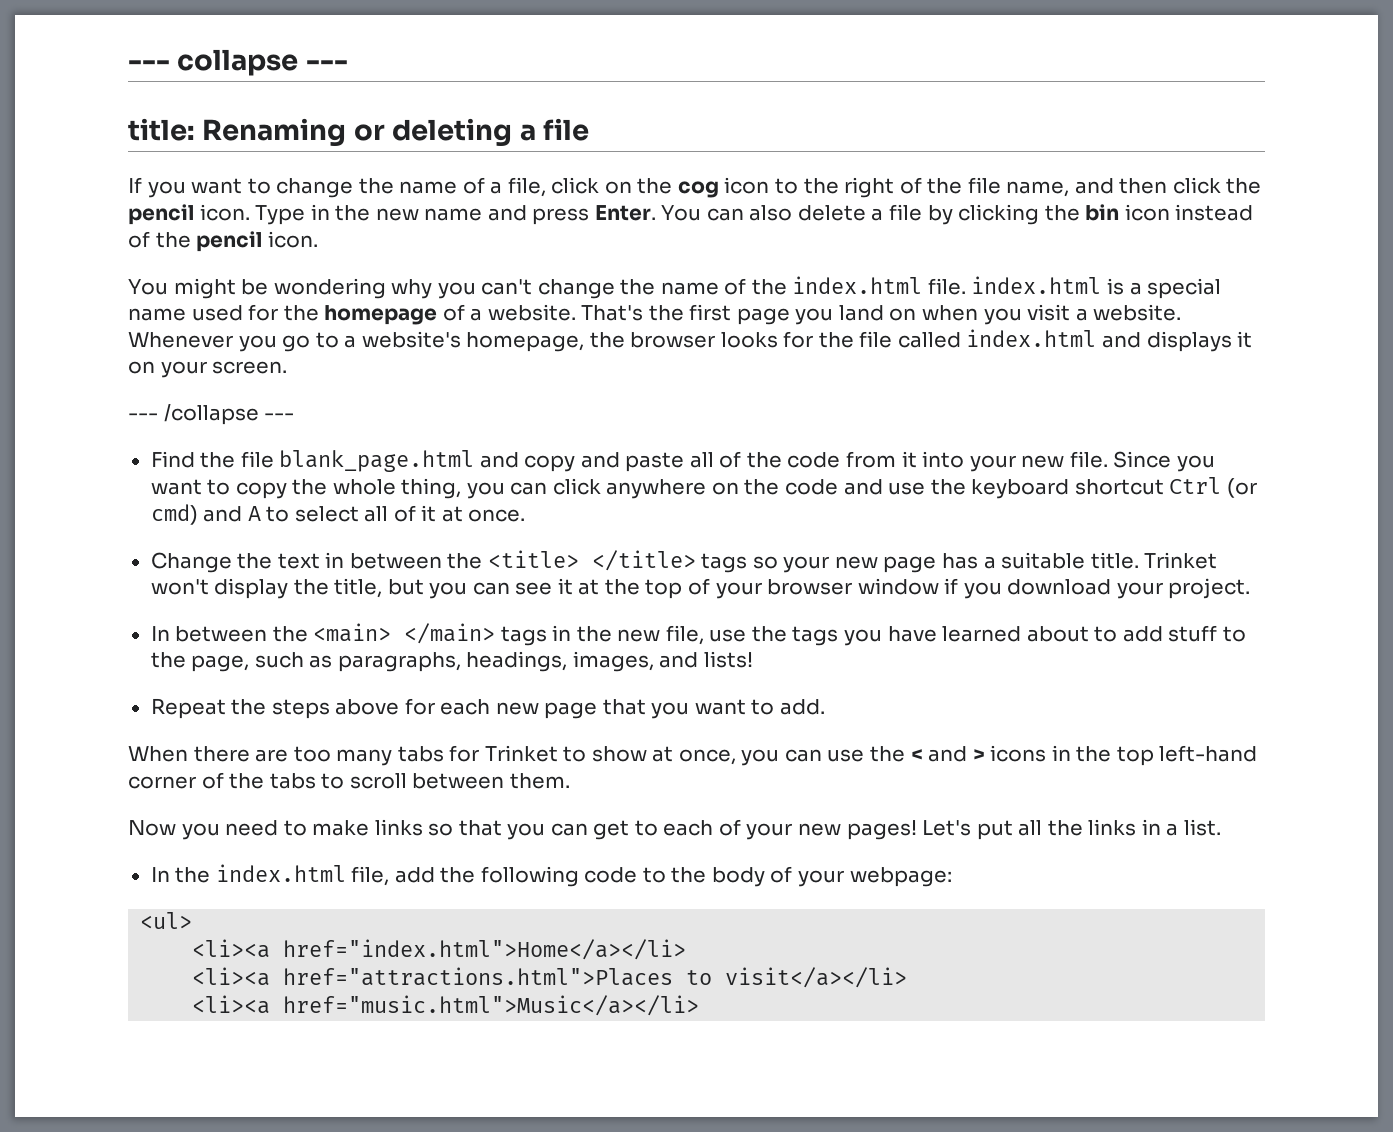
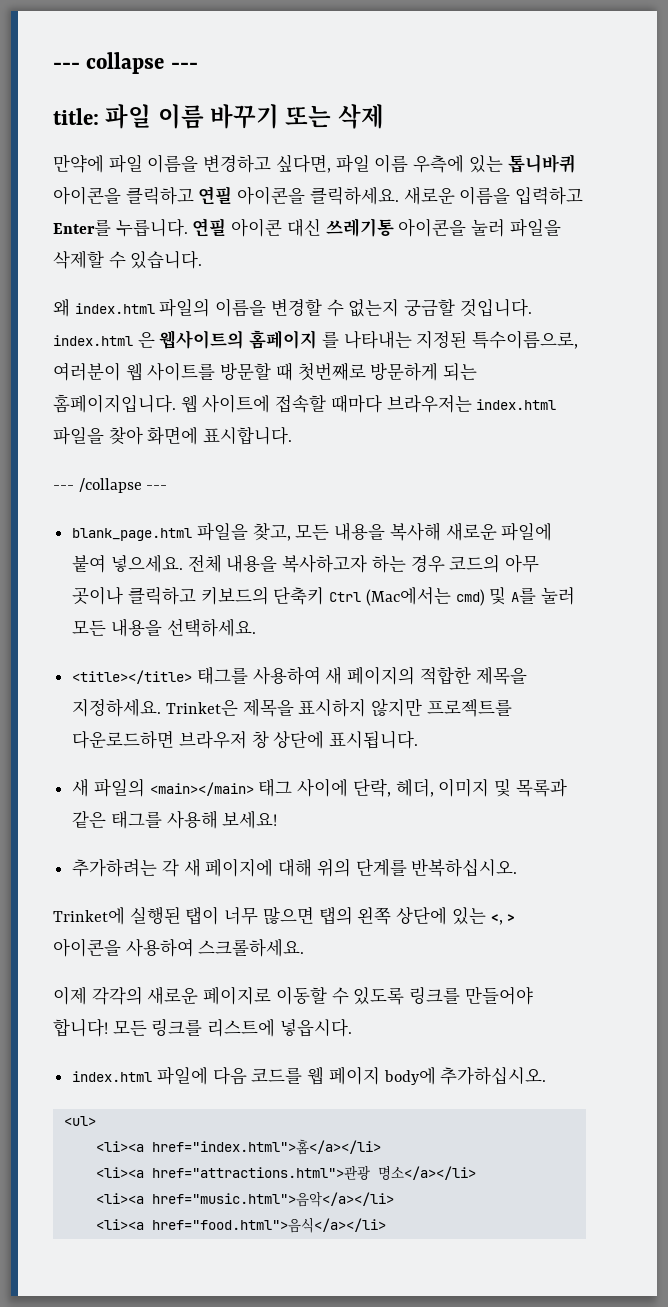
- title: Renaming or deleting a file
- If you want to change the name of a file, click on the cog icon to the right of the file name, and then click the pencil icon. Type in the new name and press Enter. You can also delete a file by clicking the bin icon instead of the pencil icon.
- You might be wondering why you can't change the name of the index.html file. index.html is a special name used for the homepage of a website. That's the first page you land on when you visit a website. Whenever you go to a website's homepage, the browser looks for the file called index.html and displays it on your screen.
+ title: 파일 이름 바꾸기 또는 삭제
+ 만약에 파일 이름을 변경하고 싶다면, 파일 이름 우측에 있는 톱니바퀴 아이콘을 클릭하고 연필 아이콘을 클릭하세요. 새로운 이름을 입력하고 Enter를 누릅니다. 연필 아이콘 대신 쓰레기통 아이콘을 눌러 파일을 삭제할 수 있습니다.
+ 왜 index.html 파일의 이름을 변경할 수 없는지 궁금할 것입니다. index.html 은 웹사이트의 홈페이지 를 나타내는 지정된 특수이름으로, 여러분이 웹 사이트를 방문할 때 첫번째로 방문하게 되는 홈페이지입니다. 웹 사이트에 접속할 때마다 브라우저는 index.html 파일을 찾아 화면에 표시합니다.
  --- /collapse ---
- Find the file blank_page.html and copy and paste all of the code from it into your new file. Since you want to copy the whole thing, you can click anywhere on the code and use the keyboard shortcut Ctrl (or cmd) and A to select all of it at once.
- Change the text in between the <title> </title> tags so your new page has a suitable title. Trinket won't display the title, but you can see it at the top of your browser window if you download your project.
- In between the <main> </main> tags in the new file, use the tags you have learned about to add stuff to the page, such as paragraphs, headings, images, and lists!
- Repeat the steps above for each new page that you want to add.
- When there are too many tabs for Trinket to show at once, you can use the < and > icons in the top left-hand corner of the tabs to scroll between them.
- Now you need to make links so that you can get to each of your new pages! Let's put all the links in a list.
- In the index.html file, add the following code to the body of your webpage:
+ blank_page.html 파일을 찾고, 모든 내용을 복사해 새로운 파일에 붙여 넣으세요. 전체 내용을 복사하고자 하는 경우 코드의 아무 곳이나 클릭하고 키보드의 단축키 Ctrl (Mac에서는 cmd) 및 A를 눌러 모든 내용을 선택하세요.
+ <title></title> 태그를 사용하여 새 페이지의 적합한 제목을 지정하세요. Trinket은 제목을 표시하지 않지만 프로젝트를 다운로드하면 브라우저 창 상단에 표시됩니다.
+ 새 파일의 <main></main> 태그 사이에 단락, 헤더, 이미지 및 목록과 같은 태그를 사용해 보세요!
+ 추가하려는 각 새 페이지에 대해 위의 단계를 반복하십시오.
+ Trinket에 실행된 탭이 너무 많으면 탭의 왼쪽 상단에 있는 <, > 아이콘을 사용하여 스크롤하세요.
+ 이제 각각의 새로운 페이지로 이동할 수 있도록 링크를 만들어야 합니다! 모든 링크를 리스트에 넣읍시다.
+ index.html 파일에 다음 코드를 웹 페이지 body에 추가하십시오.
- <li><a href="index.html">Home</a></li>
- <li><a href="attractions.html">Places to visit</a></li>
- <li><a href="music.html">Music</a></li>
+ <li><a href="index.html">홈</a></li>
+ <li><a href="attractions.html">관광 명소</a></li>
+ <li><a href="music.html">음악</a></li>
+ <li><a href="food.html">음식</a></li>

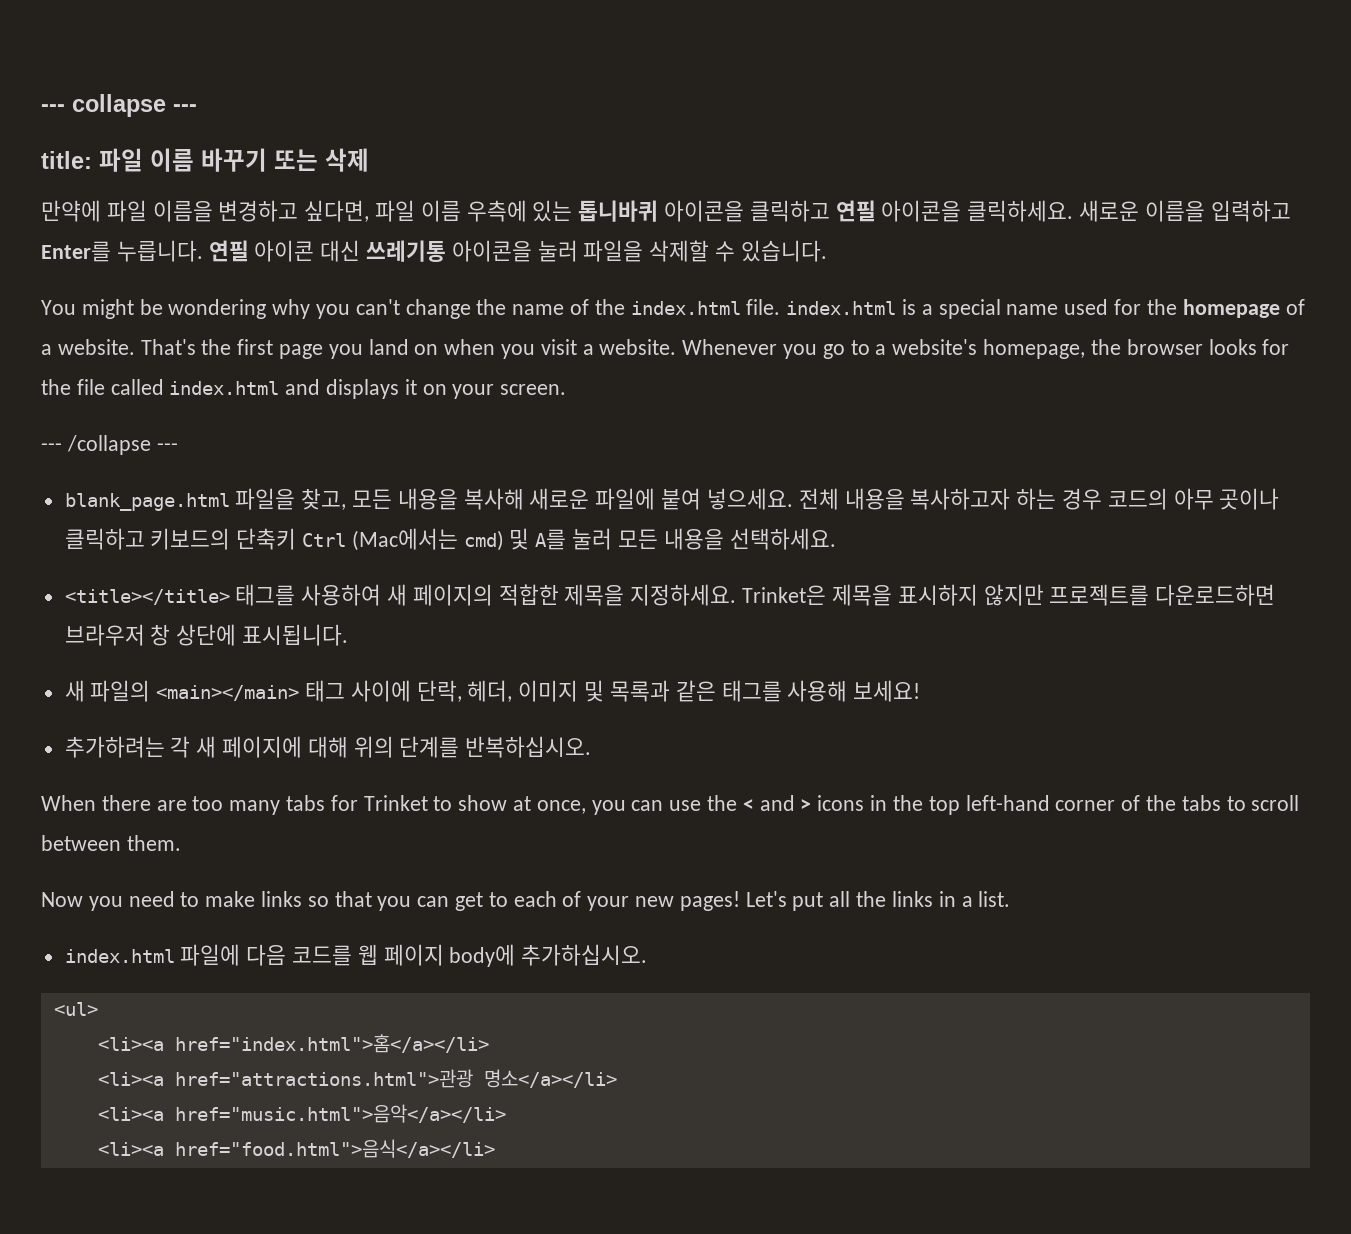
- 왜 index.html 파일의 이름을 변경할 수 없는지 궁금할 것입니다. index.html 은 웹사이트의 홈페이지 를 나타내는 지정된 특수이름으로, 여러분이 웹 사이트를 방문할 때 첫번째로 방문하게 되는 홈페이지입니다. 웹 사이트에 접속할 때마다 브라우저는 index.html 파일을 찾아 화면에 표시합니다.
+ You might be wondering why you can't change the name of the index.html file. index.html is a special name used for the homepage of a website. That's the first page you land on when you visit a website. Whenever you go to a website's homepage, the browser looks for the file called index.html and displays it on your screen.
- Trinket에 실행된 탭이 너무 많으면 탭의 왼쪽 상단에 있는 <, > 아이콘을 사용하여 스크롤하세요.
- 이제 각각의 새로운 페이지로 이동할 수 있도록 링크를 만들어야 합니다! 모든 링크를 리스트에 넣읍시다.
+ When there are too many tabs for Trinket to show at once, you can use the < and > icons in the top left-hand corner of the tabs to scroll between them.
+ Now you need to make links so that you can get to each of your new pages! Let's put all the links in a list.

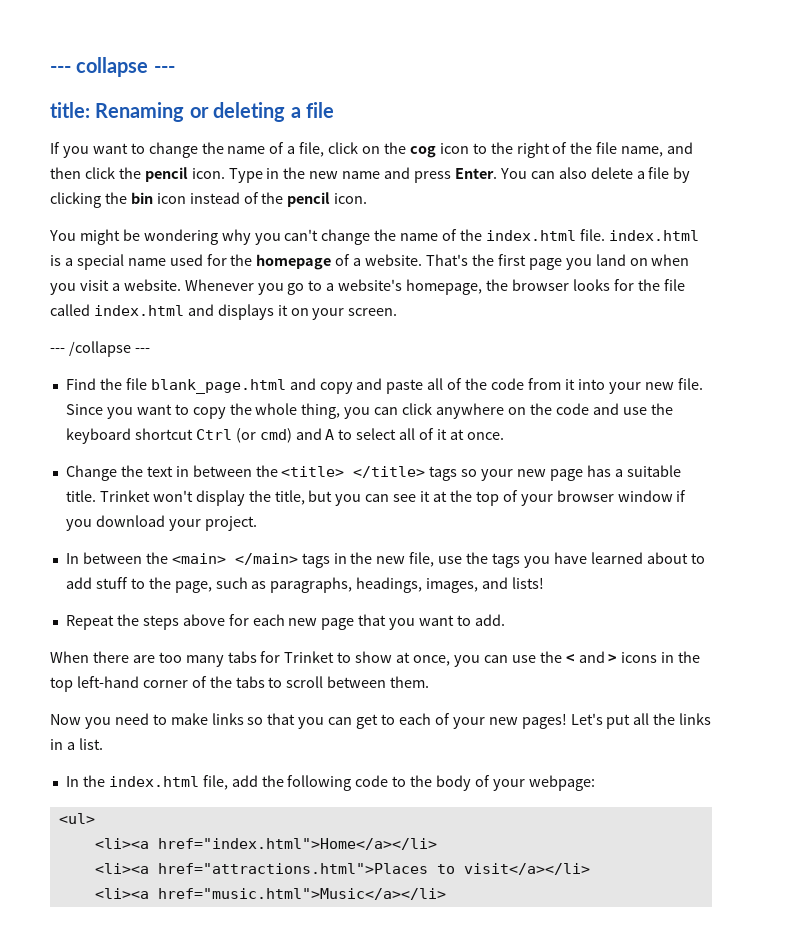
- title: 파일 이름 바꾸기 또는 삭제
- 만약에 파일 이름을 변경하고 싶다면, 파일 이름 우측에 있는 톱니바퀴 아이콘을 클릭하고 연필 아이콘을 클릭하세요. 새로운 이름을 입력하고 Enter를 누릅니다. 연필 아이콘 대신 쓰레기통 아이콘을 눌러 파일을 삭제할 수 있습니다.
+ title: Renaming or deleting a file
+ If you want to change the name of a file, click on the cog icon to the right of the file name, and then click the pencil icon. Type in the new name and press Enter. You can also delete a file by clicking the bin icon instead of the pencil icon.
- blank_page.html 파일을 찾고, 모든 내용을 복사해 새로운 파일에 붙여 넣으세요. 전체 내용을 복사하고자 하는 경우 코드의 아무 곳이나 클릭하고 키보드의 단축키 Ctrl (Mac에서는 cmd) 및 A를 눌러 모든 내용을 선택하세요.
- <title></title> 태그를 사용하여 새 페이지의 적합한 제목을 지정하세요. Trinket은 제목을 표시하지 않지만 프로젝트를 다운로드하면 브라우저 창 상단에 표시됩니다.
- 새 파일의 <main></main> 태그 사이에 단락, 헤더, 이미지 및 목록과 같은 태그를 사용해 보세요!
- 추가하려는 각 새 페이지에 대해 위의 단계를 반복하십시오.
+ Find the file blank_page.html and copy and paste all of the code from it into your new file. Since you want to copy the whole thing, you can click anywhere on the code and use the keyboard shortcut Ctrl (or cmd) and A to select all of it at once.
+ Change the text in between the <title> </title> tags so your new page has a suitable title. Trinket won't display the title, but you can see it at the top of your browser window if you download your project.
+ In between the <main> </main> tags in the new file, use the tags you have learned about to add stuff to the page, such as paragraphs, headings, images, and lists!
+ Repeat the steps above for each new page that you want to add.
- index.html 파일에 다음 코드를 웹 페이지 body에 추가하십시오.
+ In the index.html file, add the following code to the body of your webpage:
- <li><a href="index.html">홈</a></li>
- <li><a href="attractions.html">관광 명소</a></li>
- <li><a href="music.html">음악</a></li>
- <li><a href="food.html">음식</a></li>
+ <li><a href="index.html">Home</a></li>
+ <li><a href="attractions.html">Places to visit</a></li>
+ <li><a href="music.html">Music</a></li>

